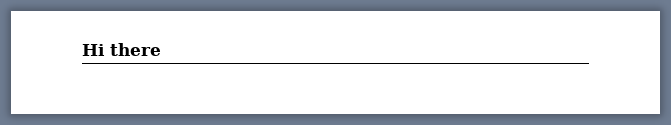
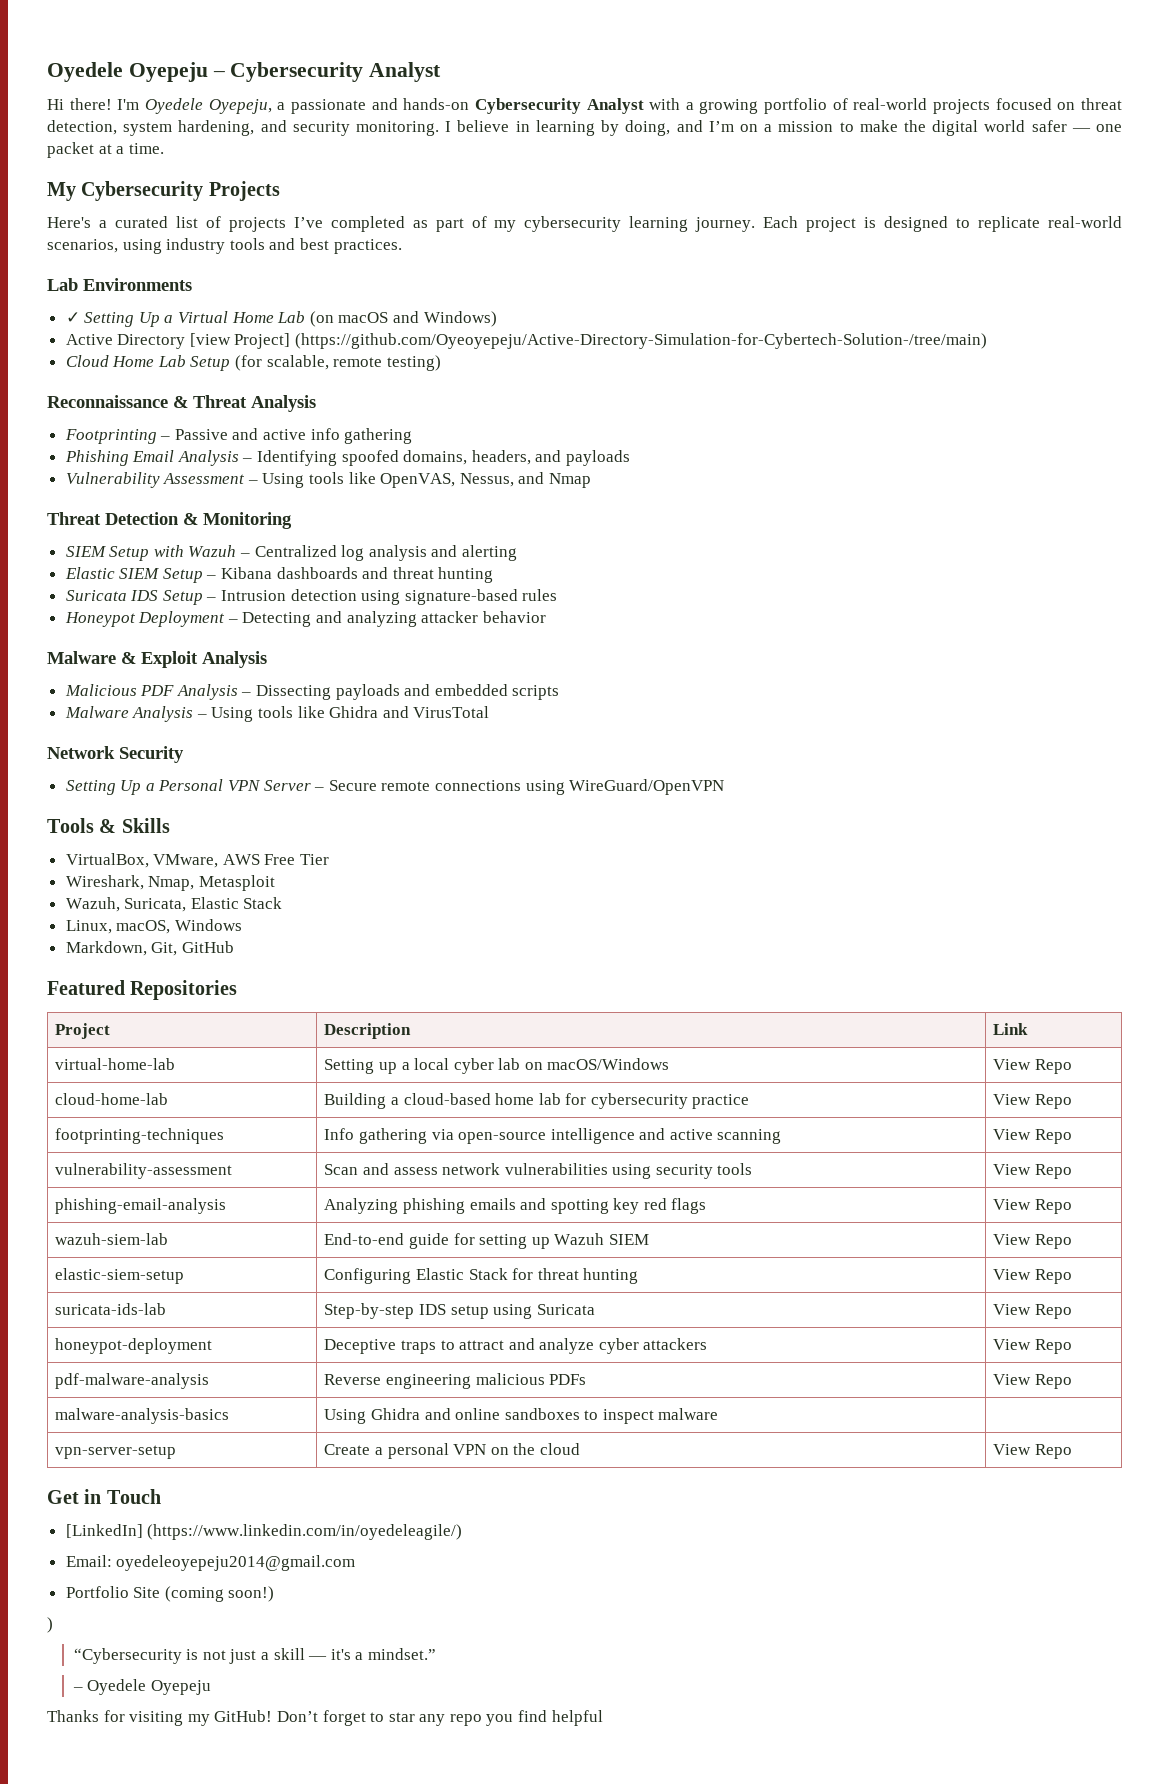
- Hi there
+ Oyedele Oyepeju – Cybersecurity Analyst
+ Hi there! I'm Oyedele Oyepeju, a passionate and hands-on Cybersecurity Analyst with a growing portfolio of real-world projects focused on threat detection, system hardening, and security monitoring. I believe in learning by doing, and I’m on a mission to make the digital world safer — one packet at a time.
+ My Cybersecurity Projects
+ Here's a curated list of projects I’ve completed as part of my cybersecurity learning journey. Each project is designed to replicate real-world scenarios, using industry tools and best practices.
+ Lab Environments
+ ✓ Setting Up a Virtual Home Lab (on macOS and Windows)
+ Active Directory [view Project] (https://github.com/Oyeoyepeju/Active-Directory-Simulation-for-Cybertech-Solution-/tree/main)
+ Cloud Home Lab Setup (for scalable, remote testing)
+ Reconnaissance & Threat Analysis
+ Footprinting – Passive and active info gathering
+ Phishing Email Analysis – Identifying spoofed domains, headers, and payloads
+ Vulnerability Assessment – Using tools like OpenVAS, Nessus, and Nmap
+ Threat Detection & Monitoring
+ SIEM Setup with Wazuh – Centralized log analysis and alerting
+ Elastic SIEM Setup – Kibana dashboards and threat hunting
+ Suricata IDS Setup – Intrusion detection using signature-based rules
+ Honeypot Deployment – Detecting and analyzing attacker behavior
+ Malware & Exploit Analysis
+ Malicious PDF Analysis – Dissecting payloads and embedded scripts
+ Malware Analysis – Using tools like Ghidra and VirusTotal
+ Network Security
+ Setting Up a Personal VPN Server – Secure remote connections using WireGuard/OpenVPN
+ Tools & Skills
+ VirtualBox, VMware, AWS Free Tier
+ Wireshark, Nmap, Metasploit
+ Wazuh, Suricata, Elastic Stack
+ Linux, macOS, Windows
+ Markdown, Git, GitHub
+ Featured Repositories
+ Project | Description | Link
+ virtual-home-lab | Setting up a local cyber lab on macOS/Windows | View Repo
+ cloud-home-lab | Building a cloud-based home lab for cybersecurity practice | View Repo
+ footprinting-techniques | Info gathering via open-source intelligence and active scanning | View Repo
+ vulnerability-assessment | Scan and assess network vulnerabilities using security tools | View Repo
+ phishing-email-analysis | Analyzing phishing emails and spotting key red flags | View Repo
+ wazuh-siem-lab | End-to-end guide for setting up Wazuh SIEM | View Repo
+ elastic-siem-setup | Configuring Elastic Stack for threat hunting | View Repo
+ suricata-ids-lab | Step-by-step IDS setup using Suricata | View Repo
+ honeypot-deployment | Deceptive traps to attract and analyze cyber attackers | View Repo
+ pdf-malware-analysis | Reverse engineering malicious PDFs | View Repo
+ malware-analysis-basics | Using Ghidra and online sandboxes to inspect malware |
+ vpn-server-setup | Create a personal VPN on the cloud | View Repo
+ Get in Touch
+ [LinkedIn] (https://www.linkedin.com/in/oyedeleagile/)
+ Email: oyedeleoyepeju2014@gmail.com
+ Portfolio Site (coming soon!)
+ )
+ “Cybersecurity is not just a skill — it's a mindset.”
+ – Oyedele Oyepeju
+ Thanks for visiting my GitHub! Don’t forget to star any repo you find helpful

